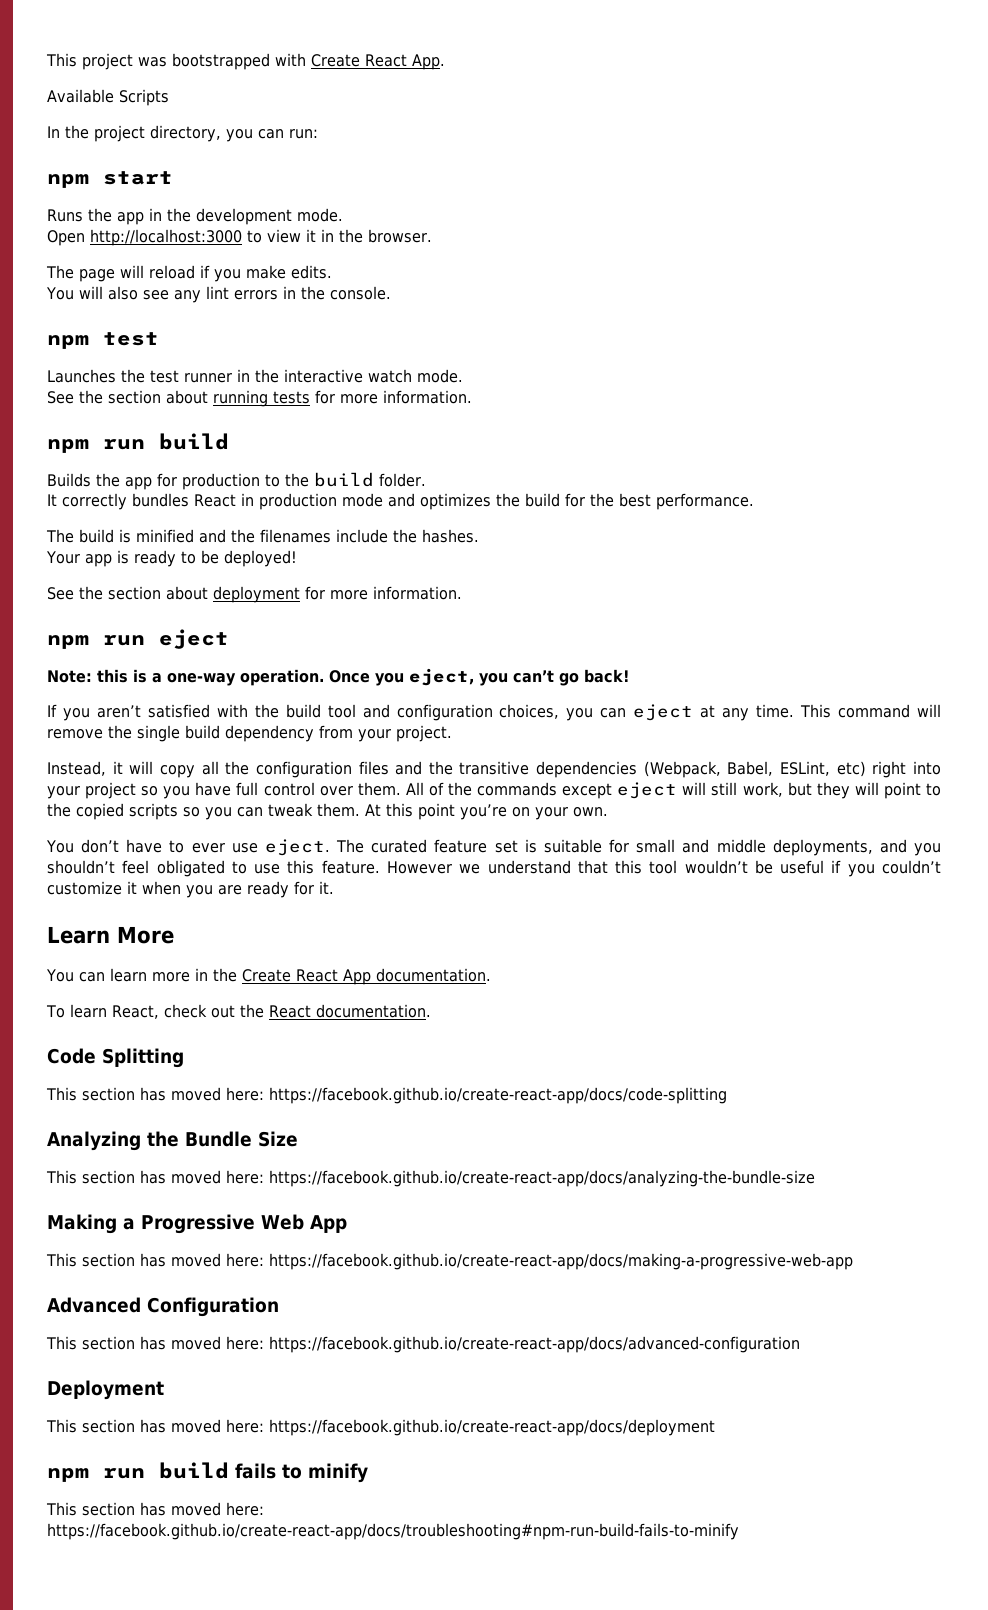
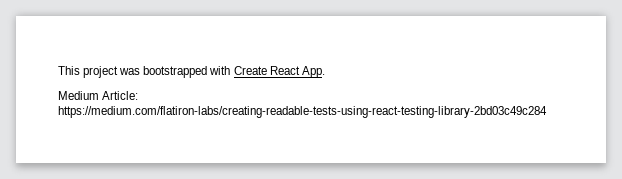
- Available Scripts
- In the project directory, you can run:
- npm start
- Runs the app in the development mode.
- Open http://localhost:3000 to view it in the browser.
- The page will reload if you make edits.
- You will also see any lint errors in the console.
- npm test
- Launches the test runner in the interactive watch mode.
- See the section about running tests for more information.
- npm run build
- Builds the app for production to the build folder.
- It correctly bundles React in production mode and optimizes the build for the best performance.
- The build is minified and the filenames include the hashes.
- Your app is ready to be deployed!
- See the section about deployment for more information.
- npm run eject
- Note: this is a one-way operation. Once you eject, you can’t go back!
- If you aren’t satisfied with the build tool and configuration choices, you can eject at any time. This command will remove the single build dependency from your project.
- Instead, it will copy all the configuration files and the transitive dependencies (Webpack, Babel, ESLint, etc) right into your project so you have full control over them. All of the commands except eject will still work, but they will point to the copied scripts so you can tweak them. At this point you’re on your own.
- You don’t have to ever use eject. The curated feature set is suitable for small and middle deployments, and you shouldn’t feel obligated to use this feature. However we understand that this tool wouldn’t be useful if you couldn’t customize it when you are ready for it.
- Learn More
- You can learn more in the Create React App documentation.
- To learn React, check out the React documentation.
- Code Splitting
- This section has moved here: https://facebook.github.io/create-react-app/docs/code-splitting
- Analyzing the Bundle Size
- This section has moved here: https://facebook.github.io/create-react-app/docs/analyzing-the-bundle-size
- Making a Progressive Web App
- This section has moved here: https://facebook.github.io/create-react-app/docs/making-a-progressive-web-app
- Advanced Configuration
- This section has moved here: https://facebook.github.io/create-react-app/docs/advanced-configuration
- Deployment
- This section has moved here: https://facebook.github.io/create-react-app/docs/deployment
- npm run build fails to minify
- This section has moved here: https://facebook.github.io/create-react-app/docs/troubleshooting#npm-run-build-fails-to-minify
+ Medium Article: https://medium.com/flatiron-labs/creating-readable-tests-using-react-testing-library-2bd03c49c284

